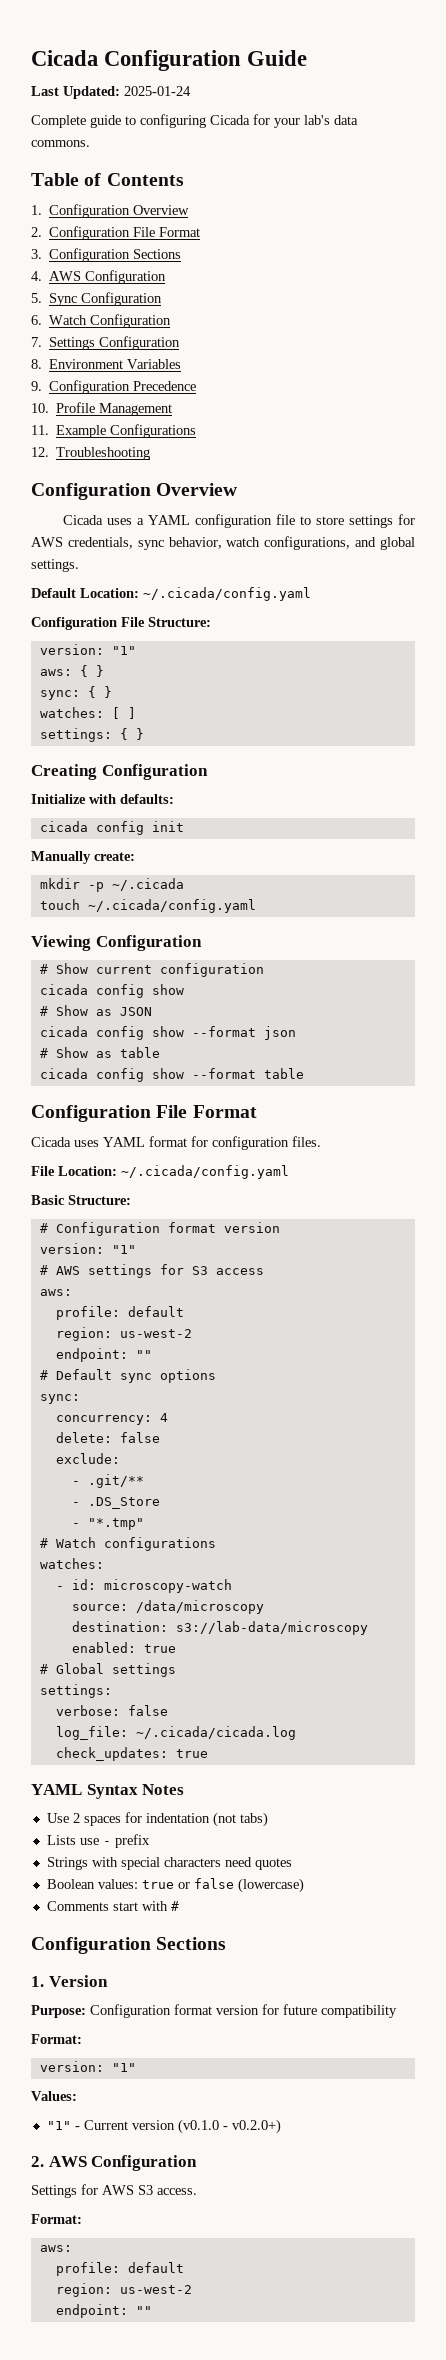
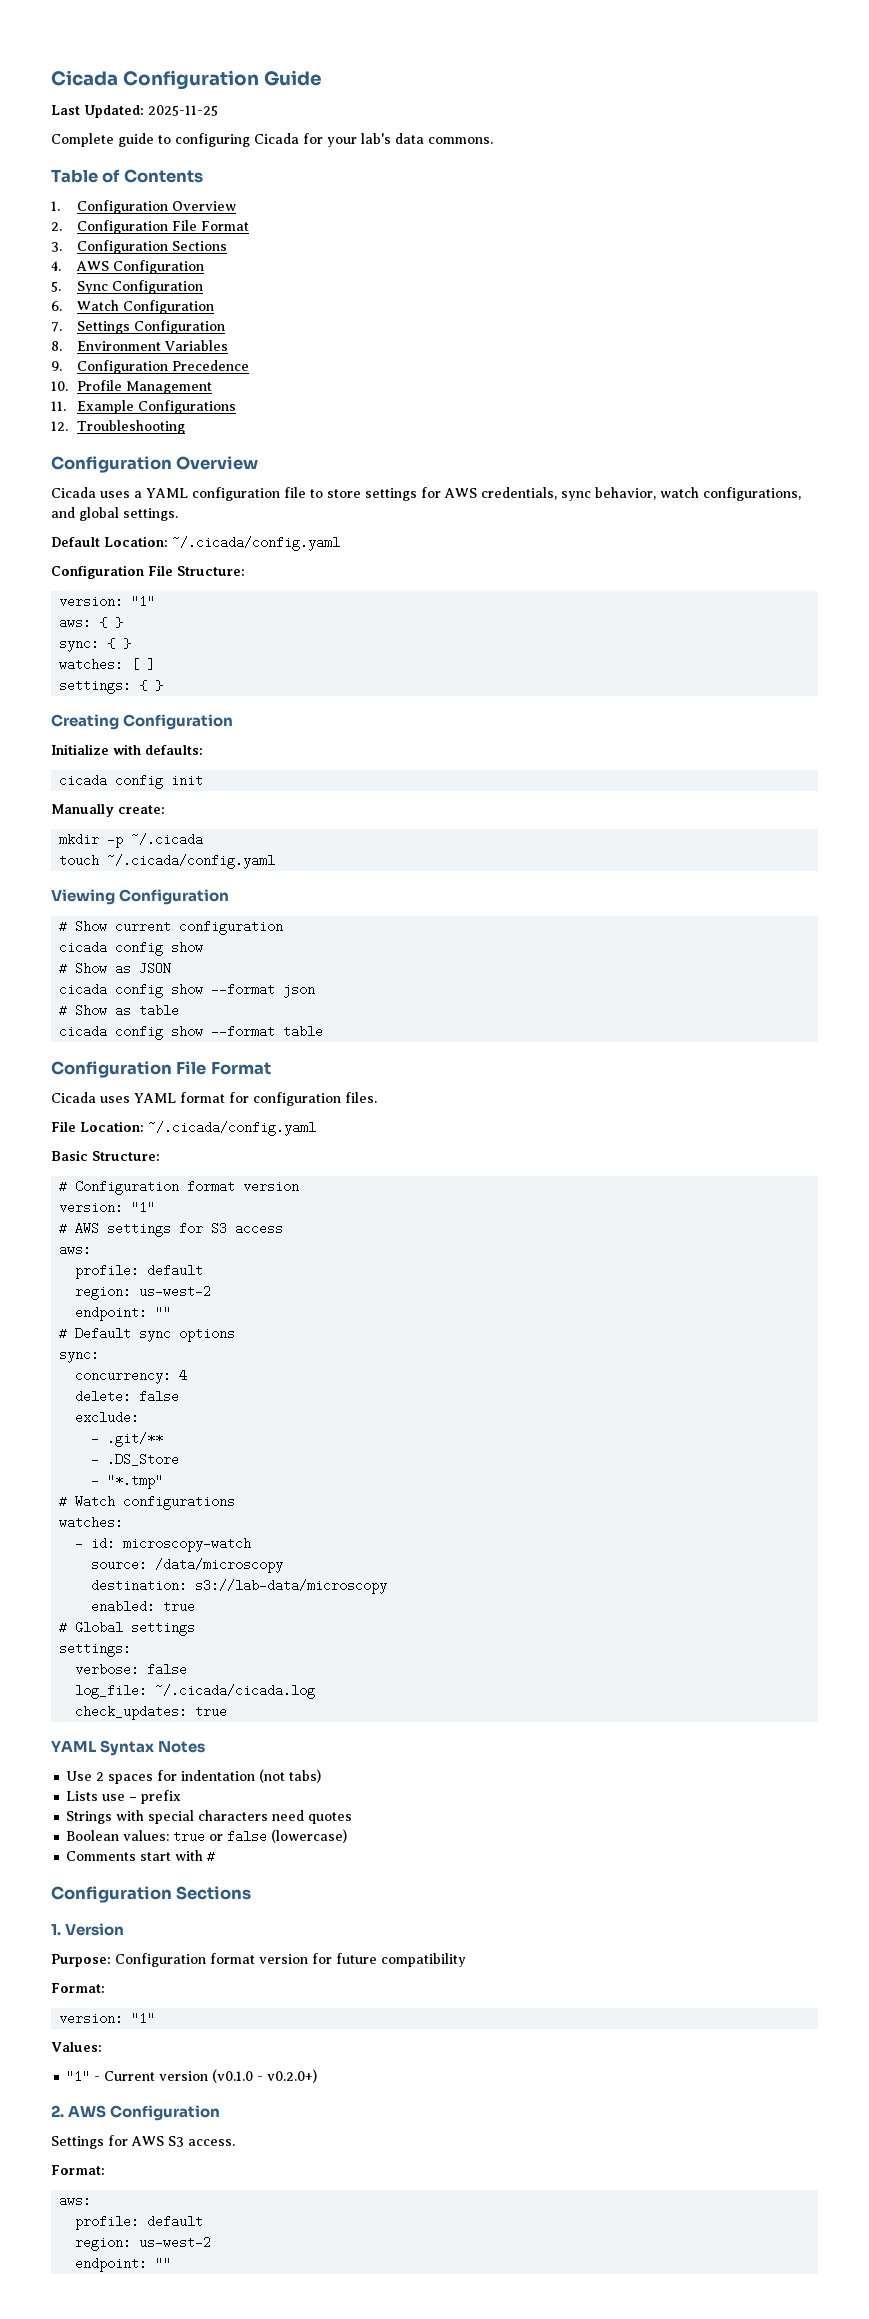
- Last Updated: 2025-01-24
+ Last Updated: 2025-11-25

